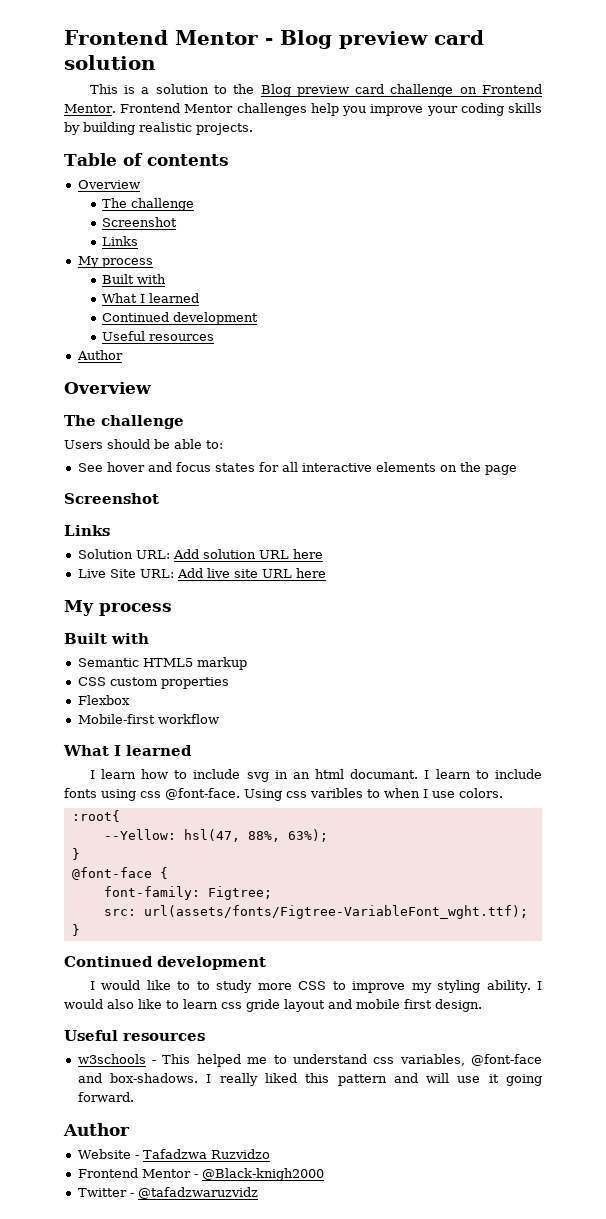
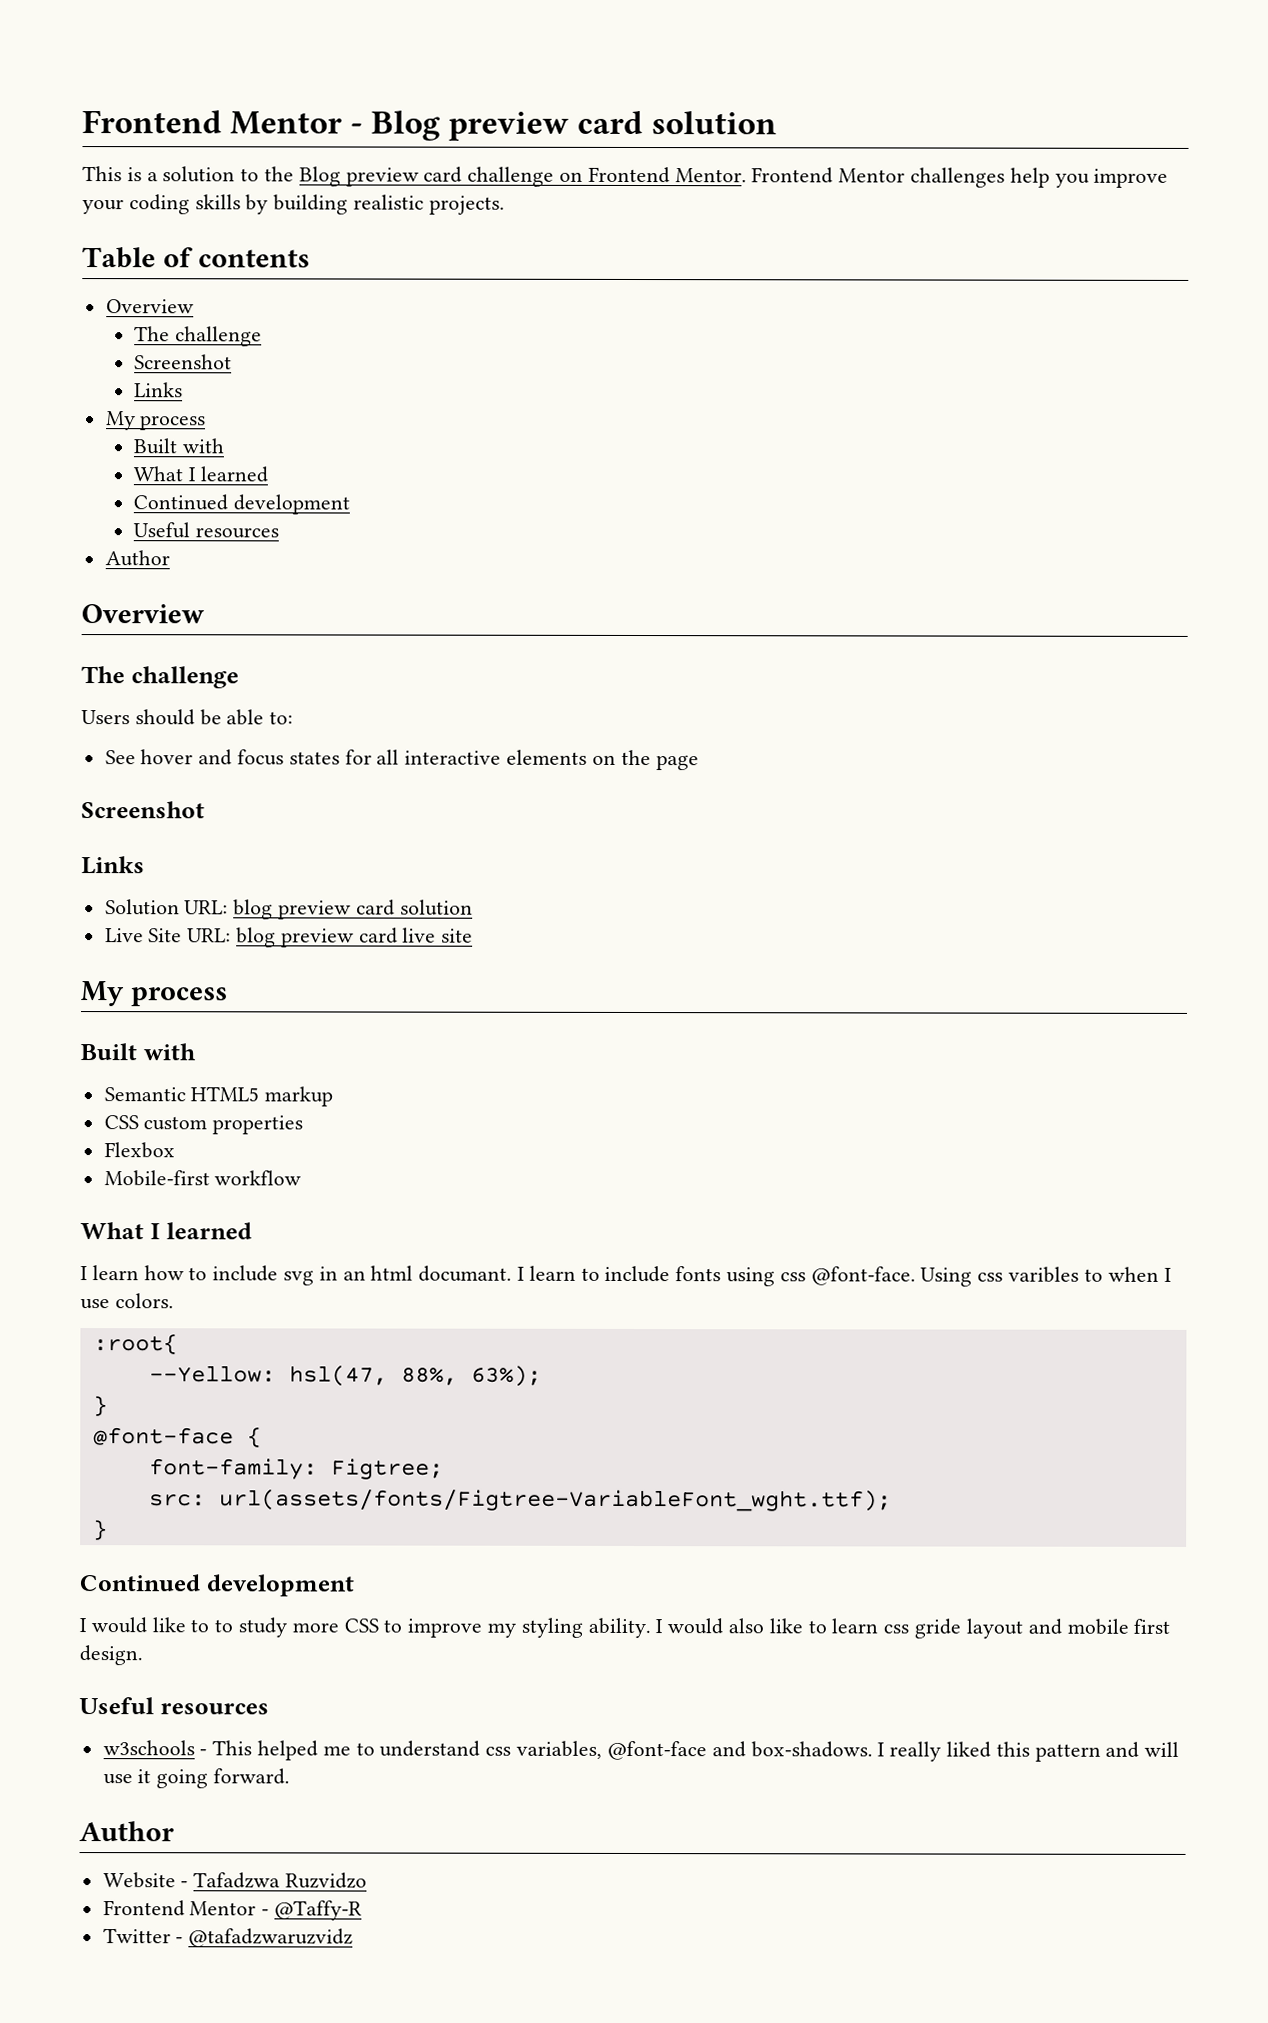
- Solution URL: Add solution URL here
+ Solution URL: blog preview card solution
- Live Site URL: Add live site URL here
+ Live Site URL: blog preview card live site
- Frontend Mentor - @Black-knigh2000
+ Frontend Mentor - @Taffy-R

